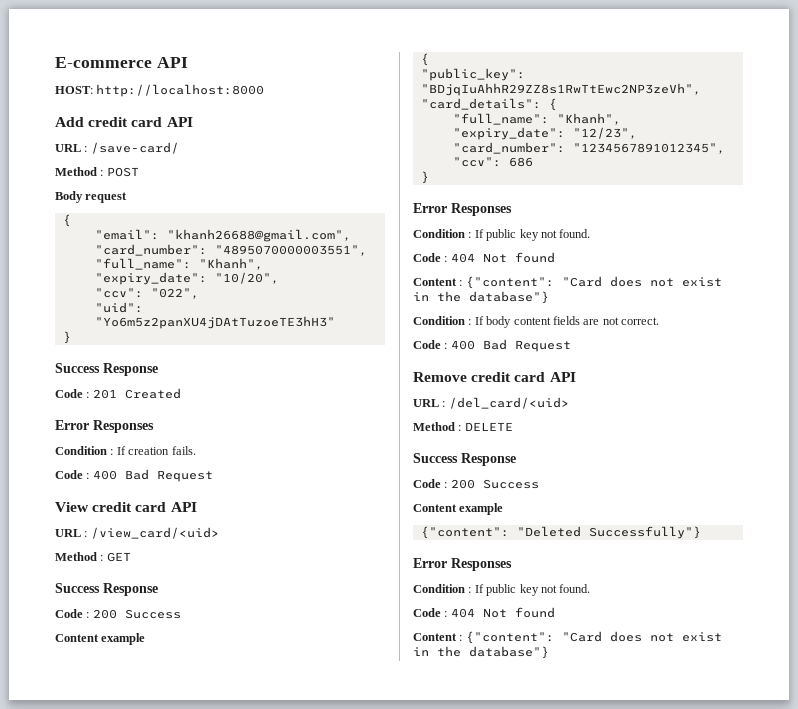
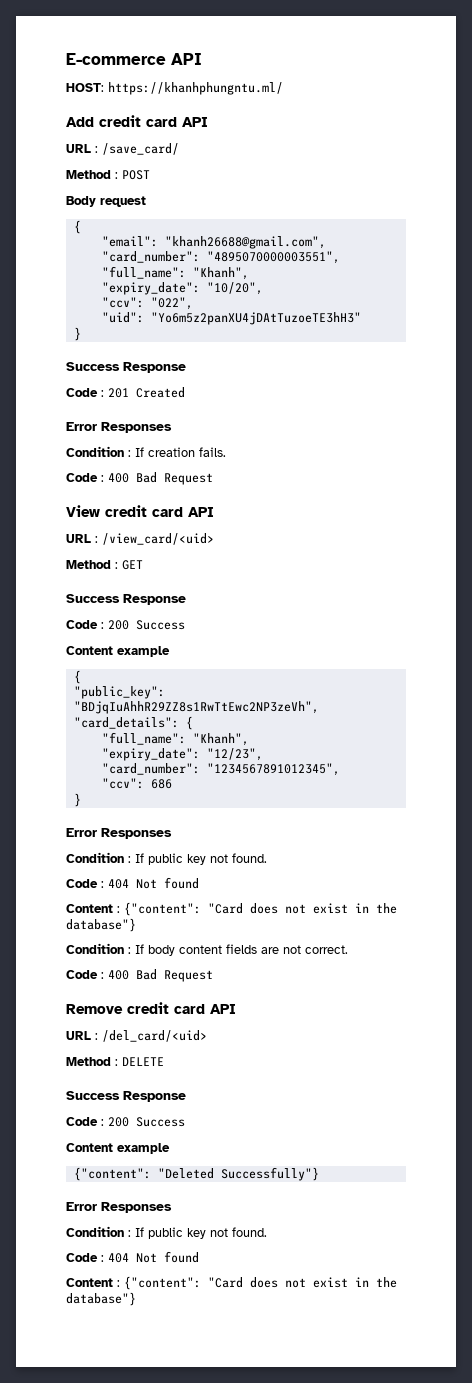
- HOST: http://localhost:8000
+ HOST: https://khanhphungntu.ml/
- URL : /save-card/
+ URL : /save_card/

